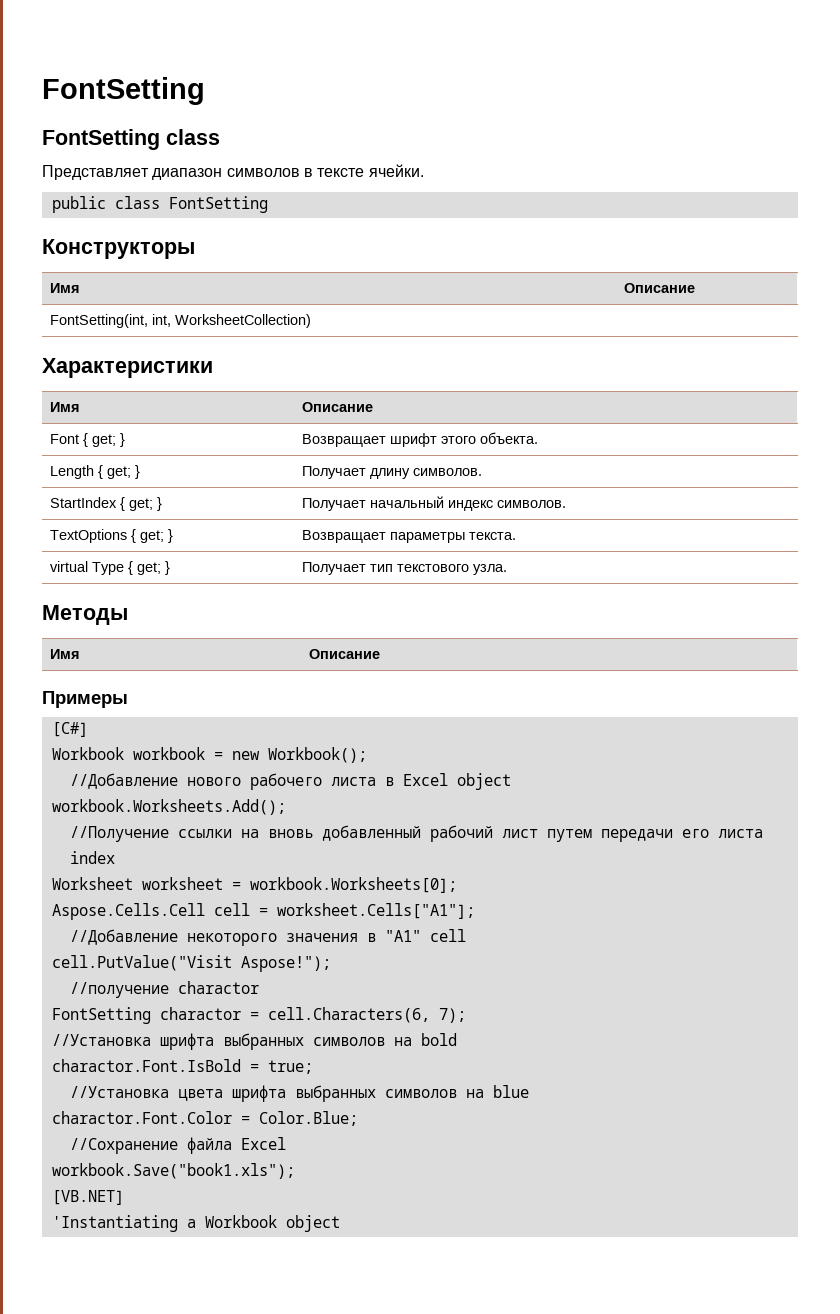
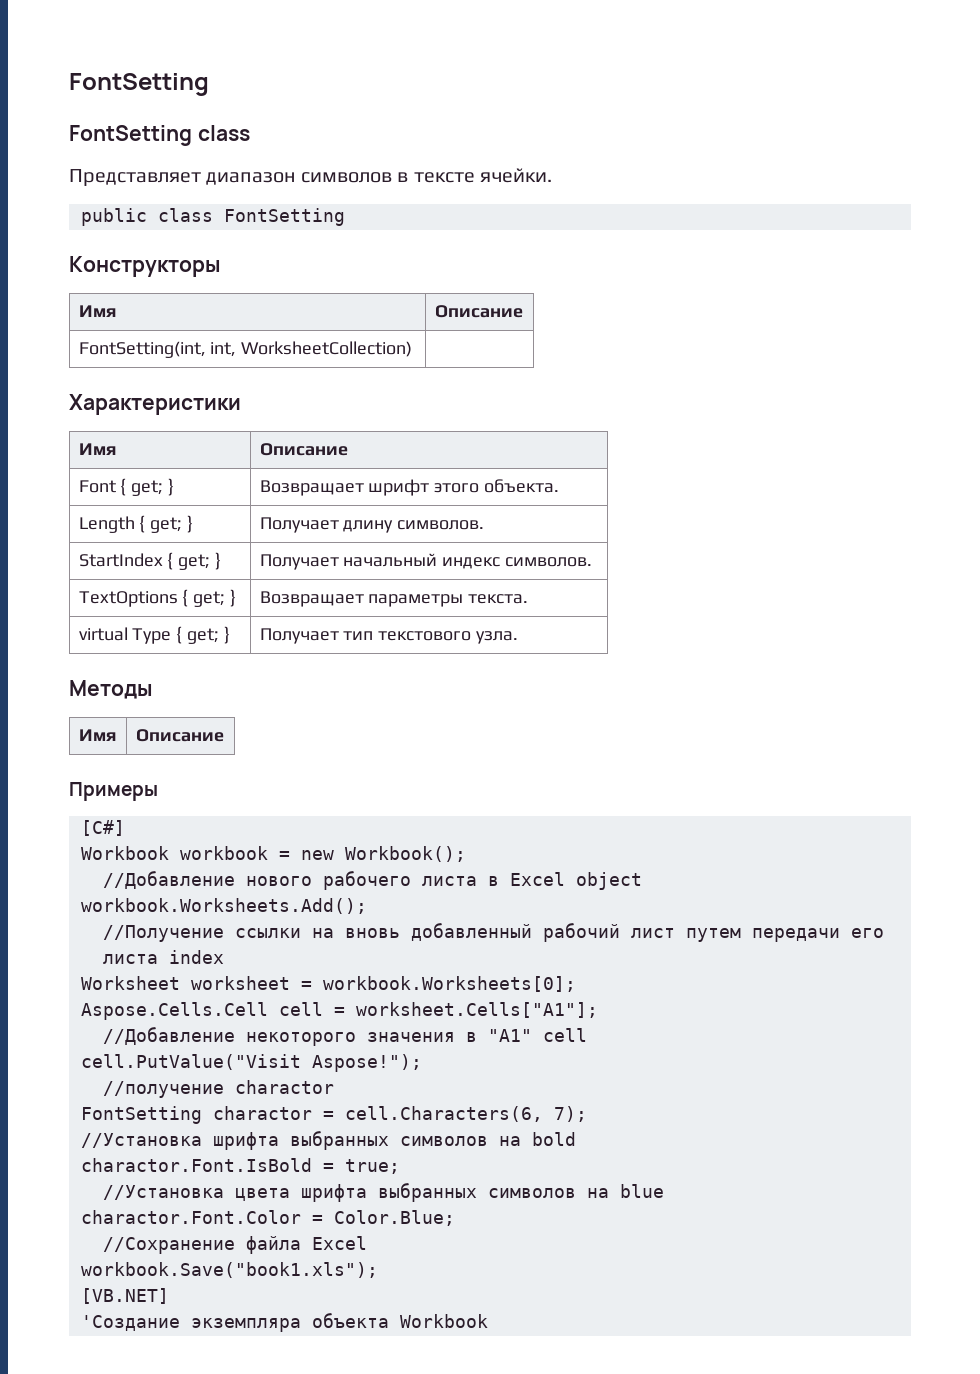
- 'Instantiating a Workbook object
+ 'Создание экземпляра объекта Workbook

